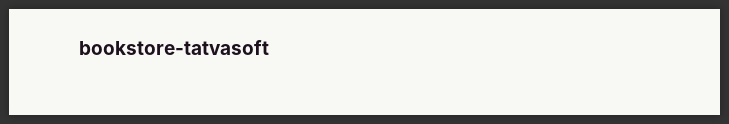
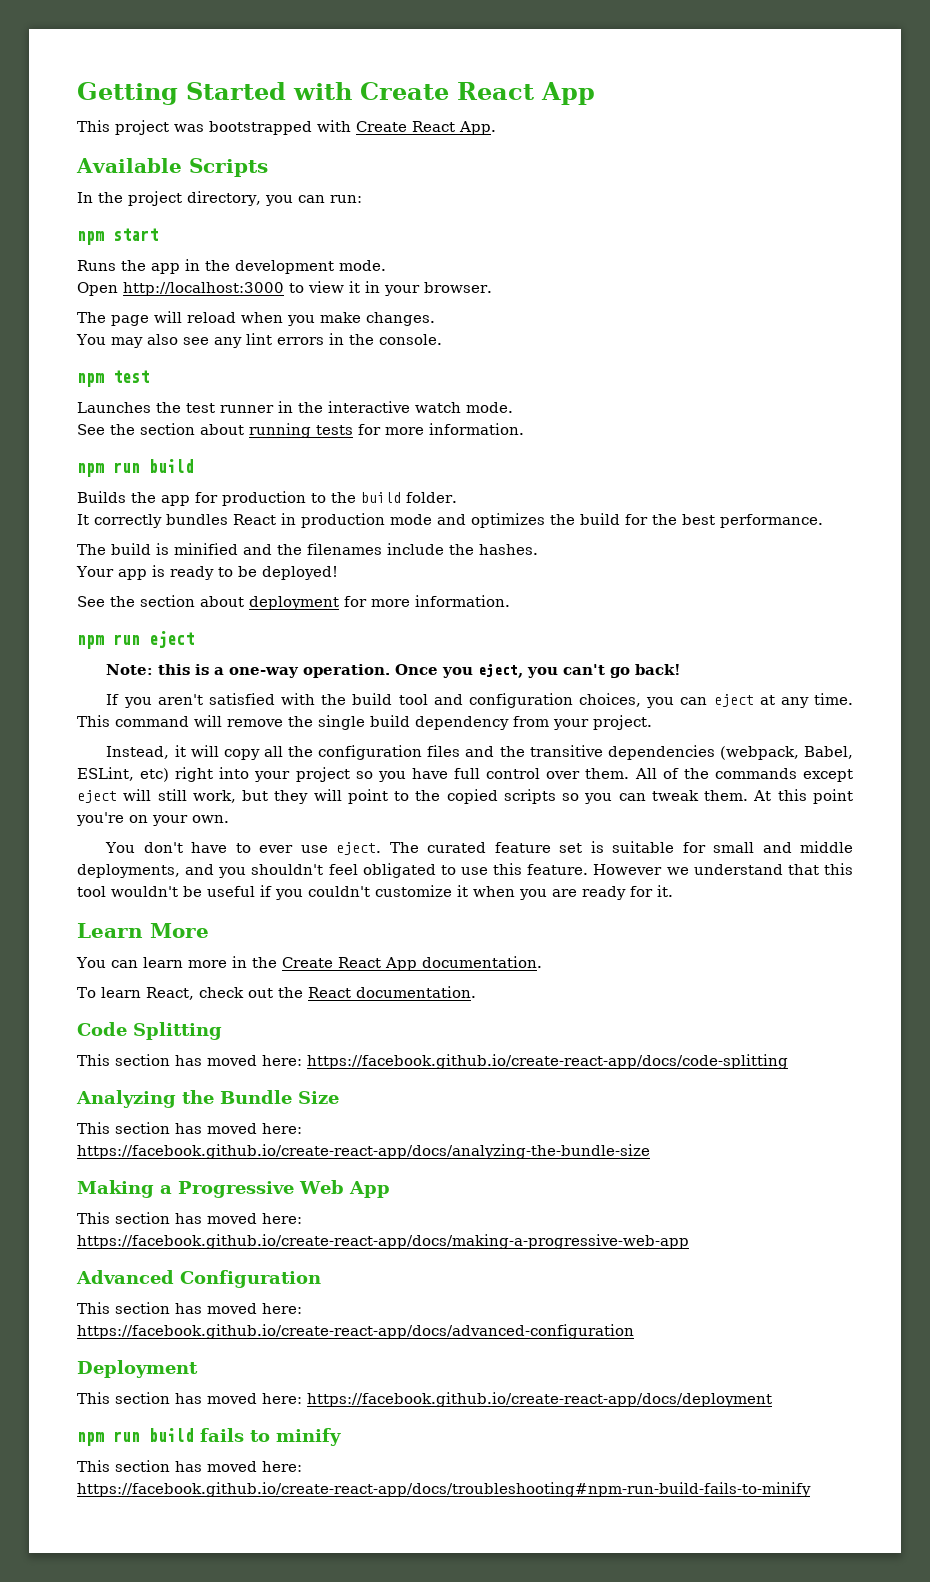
- bookstore-tatvasoft
+ Getting Started with Create React App
+ This project was bootstrapped with Create React App.
+ Available Scripts
+ In the project directory, you can run:
+ npm start
+ Runs the app in the development mode.
+ Open http://localhost:3000 to view it in your browser.
+ The page will reload when you make changes.
+ You may also see any lint errors in the console.
+ npm test
+ Launches the test runner in the interactive watch mode.
+ See the section about running tests for more information.
+ npm run build
+ Builds the app for production to the build folder.
+ It correctly bundles React in production mode and optimizes the build for the best performance.
+ The build is minified and the filenames include the hashes.
+ Your app is ready to be deployed!
+ See the section about deployment for more information.
+ npm run eject
+ Note: this is a one-way operation. Once you eject, you can't go back!
+ If you aren't satisfied with the build tool and configuration choices, you can eject at any time. This command will remove the single build dependency from your project.
+ Instead, it will copy all the configuration files and the transitive dependencies (webpack, Babel, ESLint, etc) right into your project so you have full control over them. All of the commands except eject will still work, but they will point to the copied scripts so you can tweak them. At this point you're on your own.
+ You don't have to ever use eject. The curated feature set is suitable for small and middle deployments, and you shouldn't feel obligated to use this feature. However we understand that this tool wouldn't be useful if you couldn't customize it when you are ready for it.
+ Learn More
+ You can learn more in the Create React App documentation.
+ To learn React, check out the React documentation.
+ Code Splitting
+ This section has moved here: https://facebook.github.io/create-react-app/docs/code-splitting
+ Analyzing the Bundle Size
+ This section has moved here: https://facebook.github.io/create-react-app/docs/analyzing-the-bundle-size
+ Making a Progressive Web App
+ This section has moved here: https://facebook.github.io/create-react-app/docs/making-a-progressive-web-app
+ Advanced Configuration
+ This section has moved here: https://facebook.github.io/create-react-app/docs/advanced-configuration
+ Deployment
+ This section has moved here: https://facebook.github.io/create-react-app/docs/deployment
+ npm run build fails to minify
+ This section has moved here: https://facebook.github.io/create-react-app/docs/troubleshooting#npm-run-build-fails-to-minify

